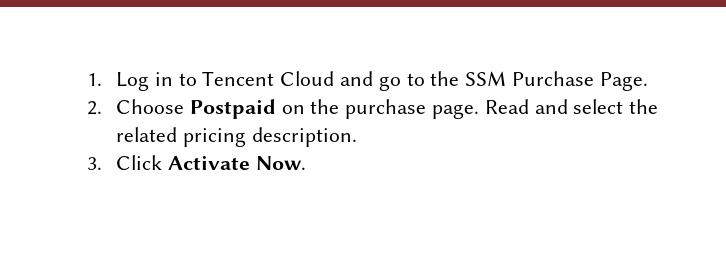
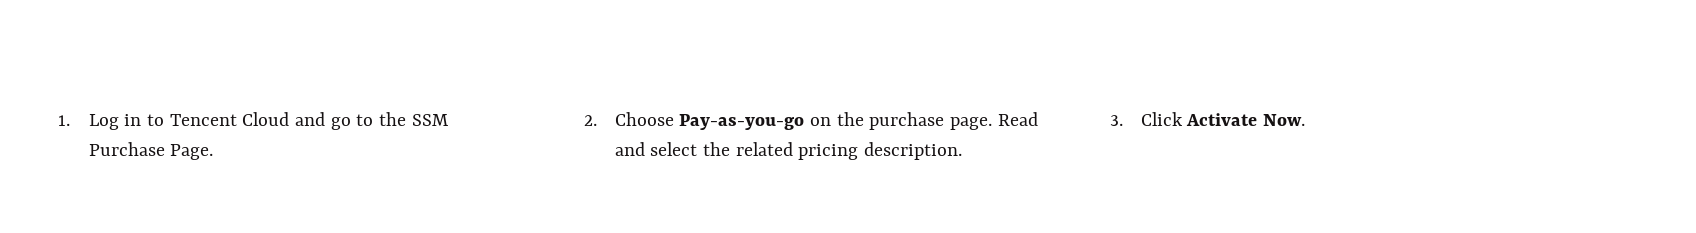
- 2. Choose Postpaid on the purchase page.
+ 2. Choose Pay-as-you-go on the purchase page.

